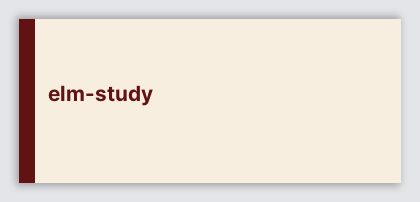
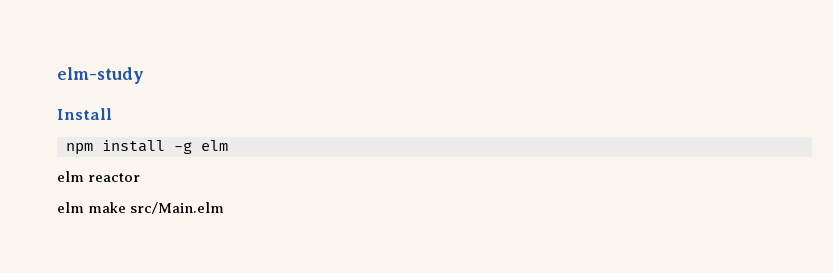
+ Install
+ npm install -g elm
+ elm reactor
+ elm make src/Main.elm

